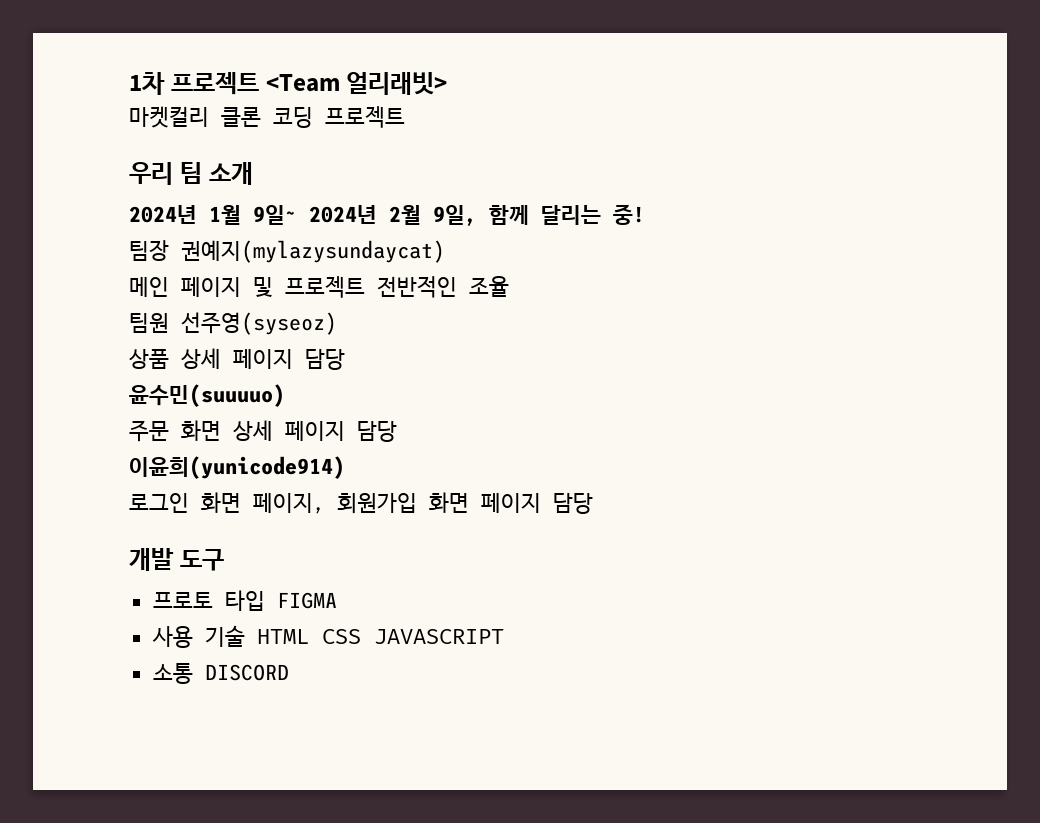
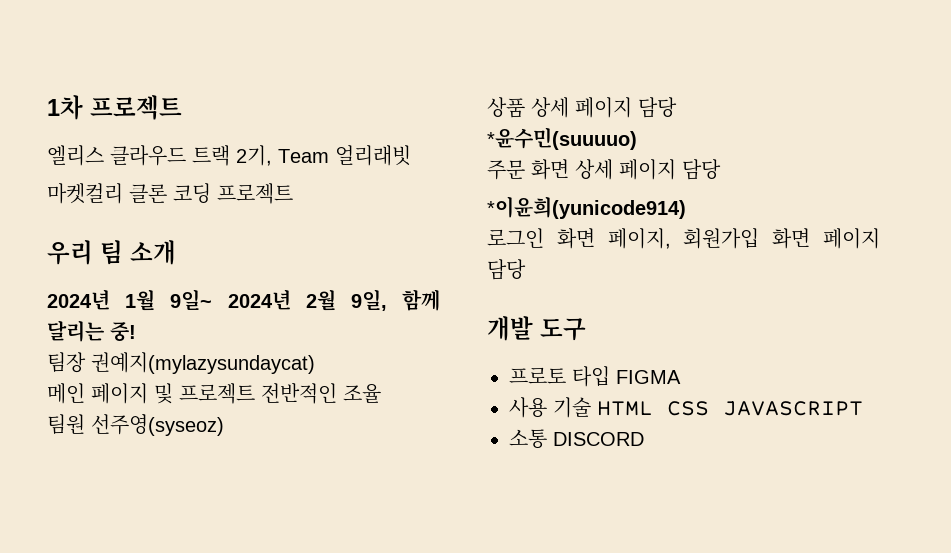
- 1차 프로젝트 <Team 얼리래빗>
+ 1차 프로젝트
+ 엘리스 클라우드 트랙 2기, Team 얼리래빗
- 윤수민(suuuuo)
+ *윤수민(suuuuo)
- 이윤희(yunicode914)
+ *이윤희(yunicode914)

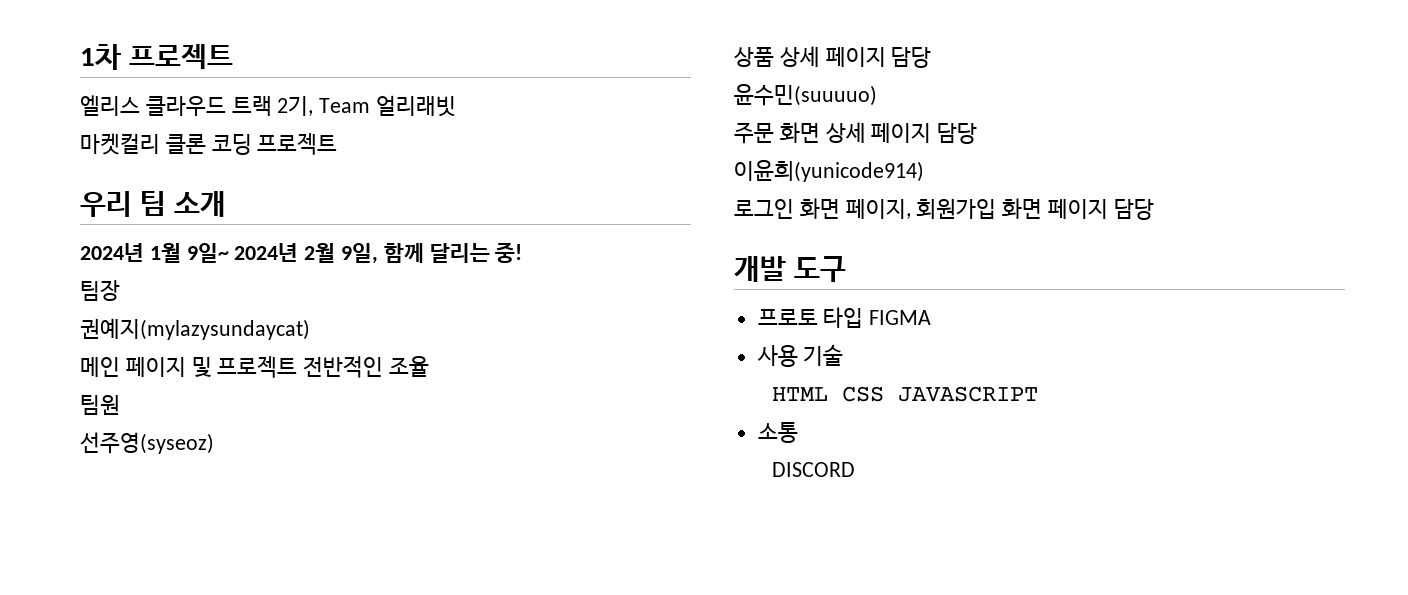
- 팀장 권예지(mylazysundaycat)
+ 팀장
+ 권예지(mylazysundaycat)
- 팀원 선주영(syseoz)
+ 팀원
+ 선주영(syseoz)
- *윤수민(suuuuo)
+ 윤수민(suuuuo)
- *이윤희(yunicode914)
+ 이윤희(yunicode914)
- 사용 기술 HTML CSS JAVASCRIPT
+ 사용 기술
+ HTML CSS JAVASCRIPT
- 소통 DISCORD
+ 소통
+ DISCORD

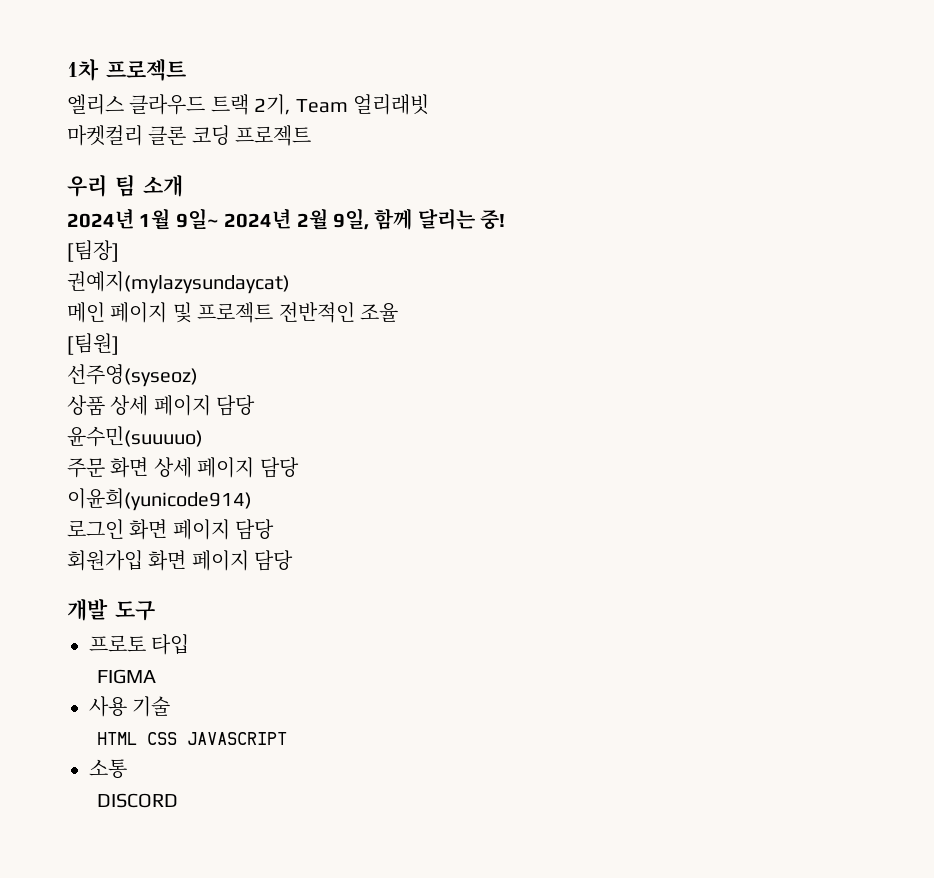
- 팀장
+ [팀장]
- 팀원
+ [팀원]
- 로그인 화면 페이지, 회원가입 화면 페이지 담당
+ 로그인 화면 페이지 담당
+ 회원가입 화면 페이지 담당
- 프로토 타입 FIGMA
+ 프로토 타입
+ FIGMA

